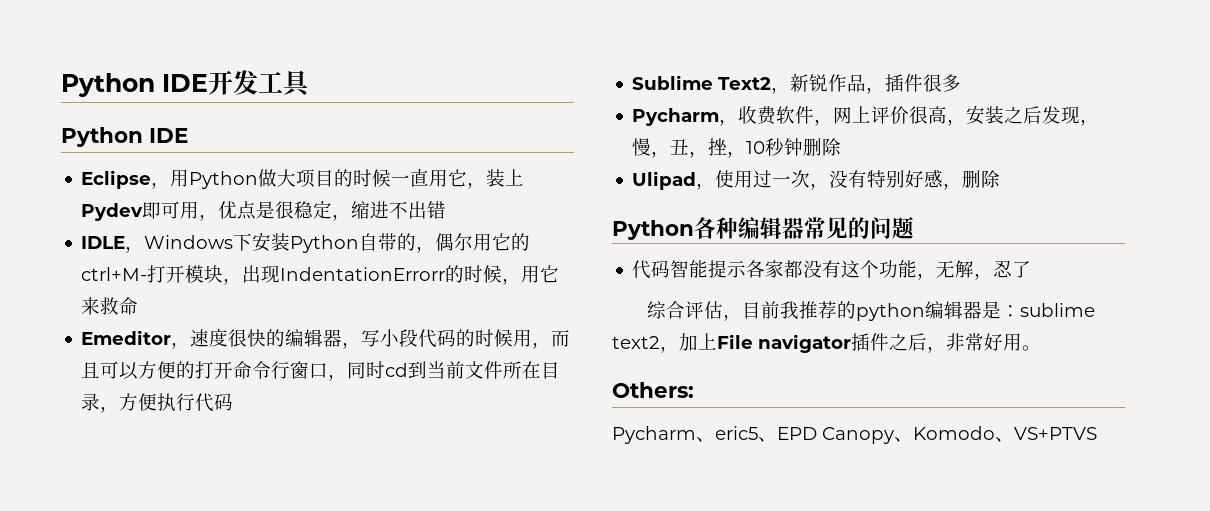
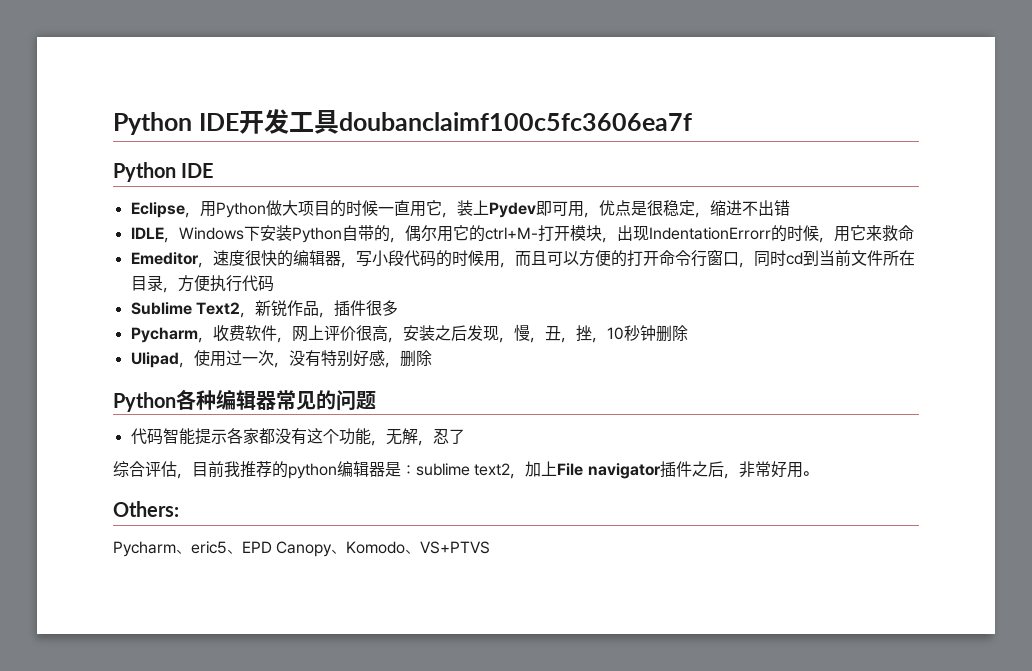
- Python IDE开发工具
+ Python IDE开发工具doubanclaimf100c5fc3606ea7f

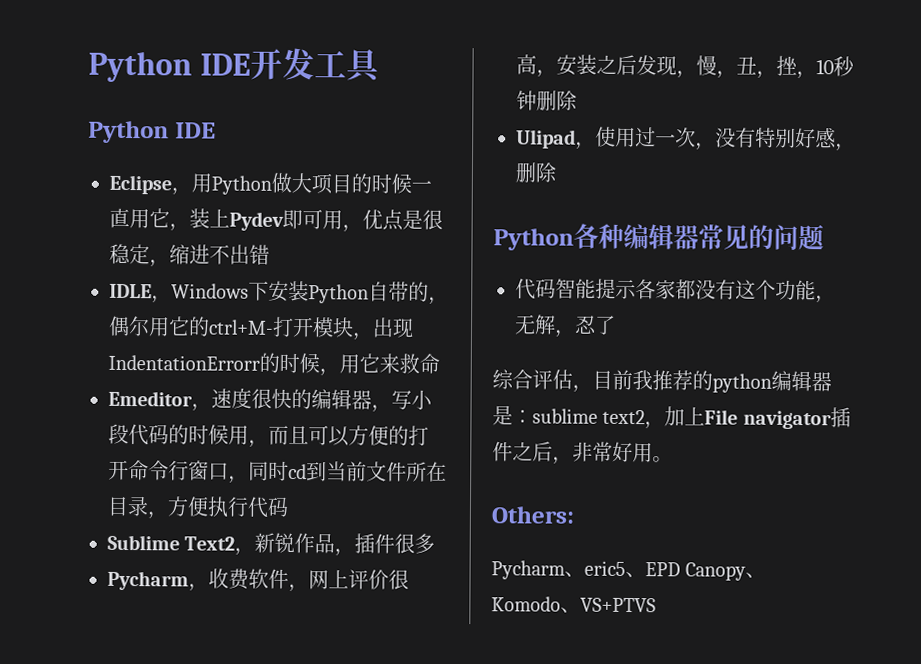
- Python IDE开发工具doubanclaimf100c5fc3606ea7f
+ Python IDE开发工具

